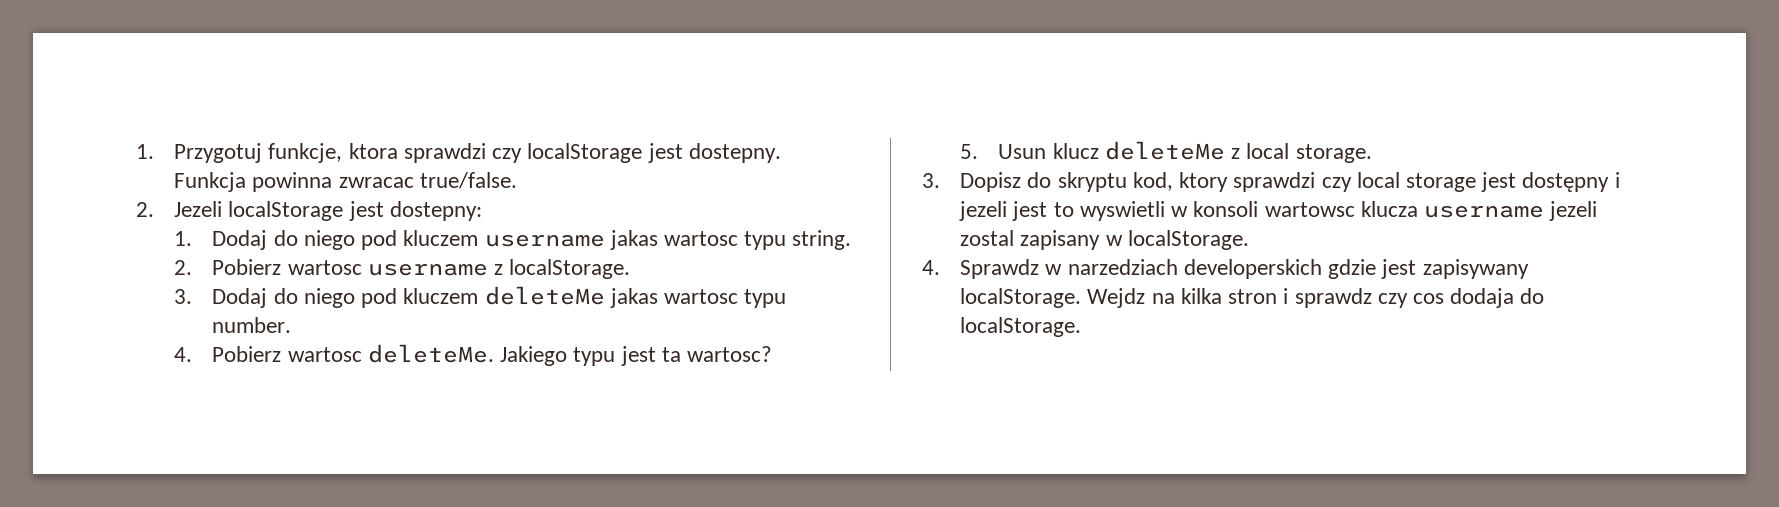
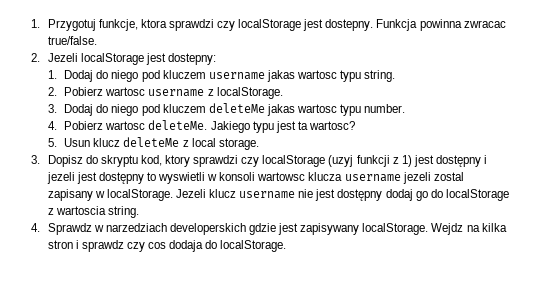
- 3. Dopisz do skryptu kod, ktory sprawdzi czy local storage jest dostępny i jezeli jest to wyswietli w konsoli wartowsc klucza username jezeli zostal zapisany w localStorage.
+ 3. Dopisz do skryptu kod, ktory sprawdzi czy localStorage (uzyj funkcji z 1) jest dostępny i jezeli jest dostępny to wyswietli w konsoli wartowsc klucza username jezeli zostal zapisany w localStorage. Jezeli klucz username nie jest dostępny dodaj go do localStorage z wartoscia string.

